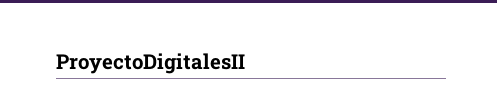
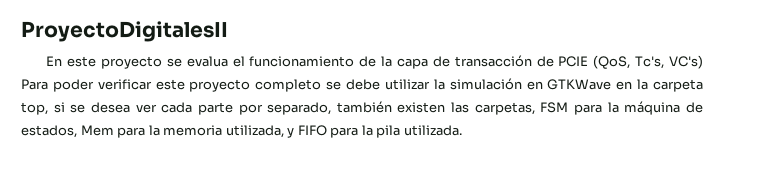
+ En este proyecto se evalua el funcionamiento de la capa de transacción de PCIE (QoS, Tc's, VC's) Para poder verificar este proyecto completo se debe utilizar la simulación en GTKWave en la carpeta top, si se desea ver cada parte por separado, también existen las carpetas, FSM para la máquina de estados, Mem para la memoria utilizada, y FIFO para la pila utilizada.

